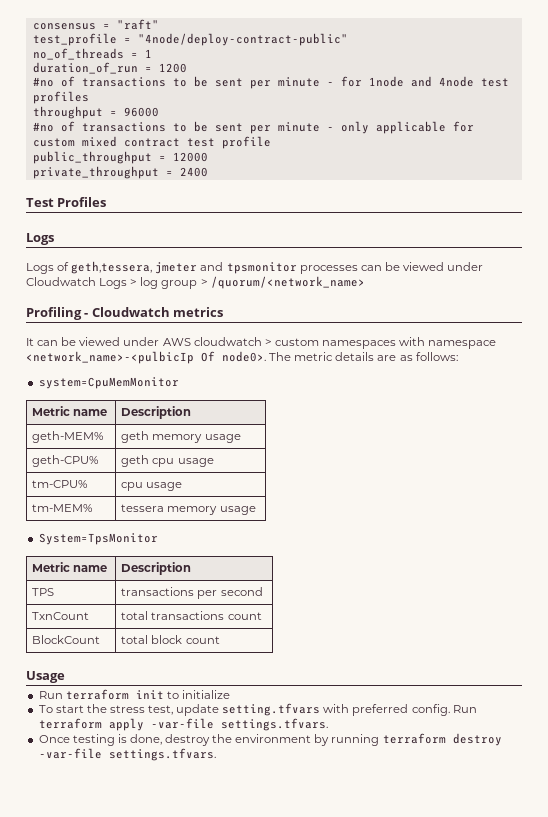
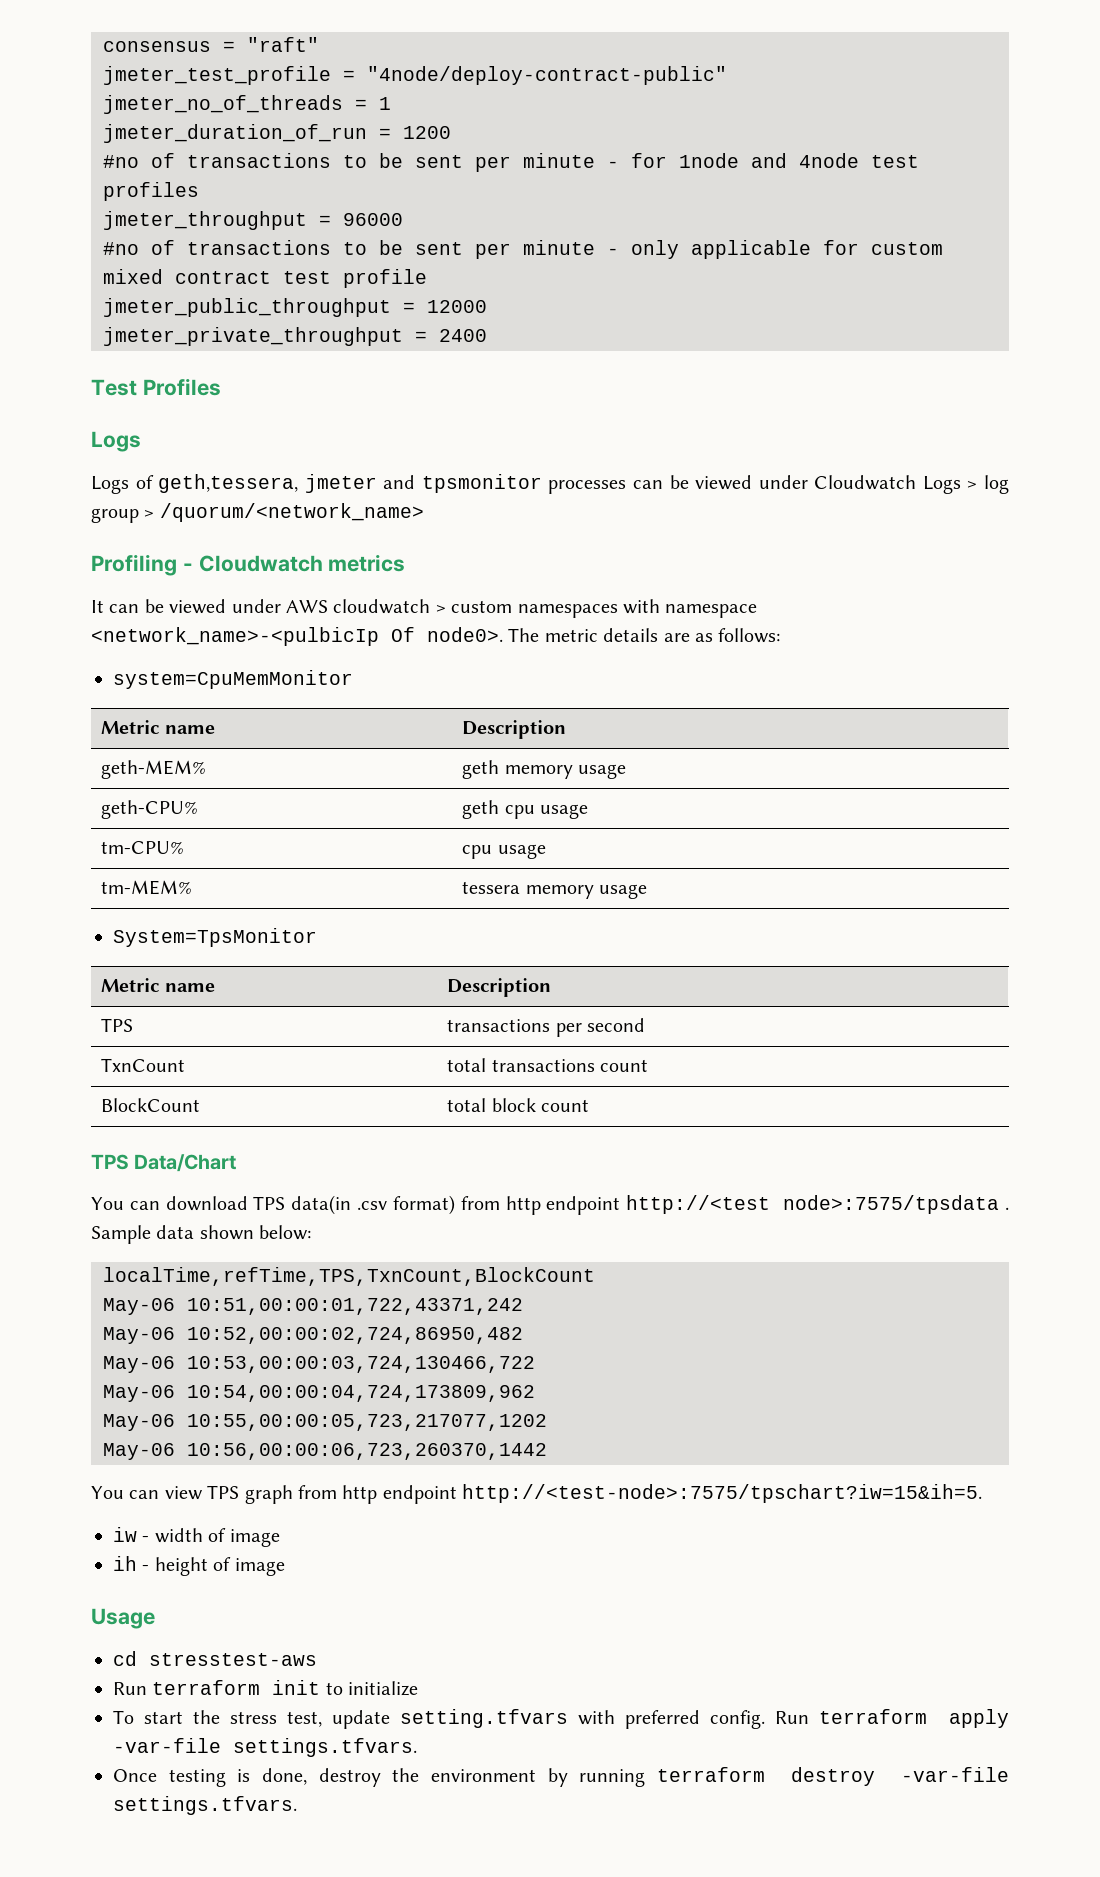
- test_profile = "4node/deploy-contract-public"
+ jmeter_test_profile = "4node/deploy-contract-public"
- no_of_threads = 1
+ jmeter_no_of_threads = 1
- duration_of_run = 1200
+ jmeter_duration_of_run = 1200
- throughput = 96000
+ jmeter_throughput = 96000
- public_throughput = 12000
+ jmeter_public_throughput = 12000
- private_throughput = 2400
+ jmeter_private_throughput = 2400
+ TPS Data/Chart
+ You can download TPS data(in .csv format) from http endpoint http://<test node>:7575/tpsdata . Sample data shown below:
+ localTime,refTime,TPS,TxnCount,BlockCount
+ May-06 10:51,00:00:01,722,43371,242
+ May-06 10:52,00:00:02,724,86950,482
+ May-06 10:53,00:00:03,724,130466,722
+ May-06 10:54,00:00:04,724,173809,962
+ May-06 10:55,00:00:05,723,217077,1202
+ May-06 10:56,00:00:06,723,260370,1442
+ You can view TPS graph from http endpoint http://<test-node>:7575/tpschart?iw=15&ih=5.
+ iw - width of image
+ ih - height of image
+ cd stresstest-aws

